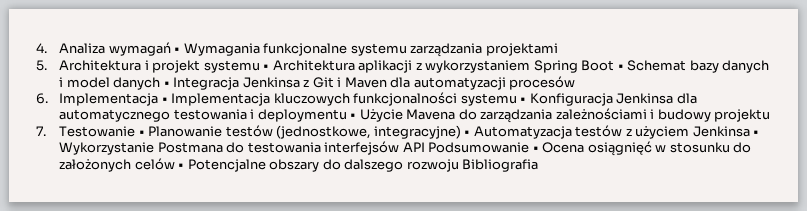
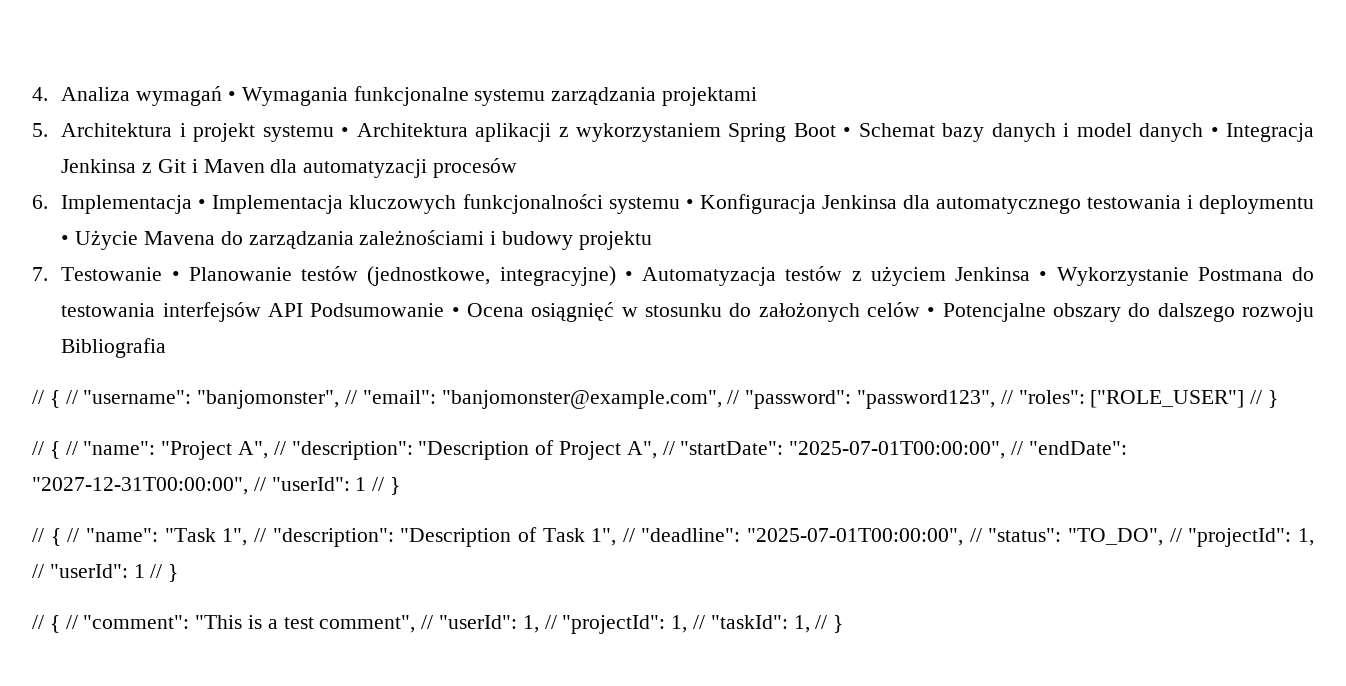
+ // { // "username": "banjomonster", // "email": "banjomonster@example.com", // "password": "password123", // "roles": ["ROLE_USER"] // }
+ // { // "name": "Project A", // "description": "Description of Project A", // "startDate": "2025-07-01T00:00:00", // "endDate": "2027-12-31T00:00:00", // "userId": 1 // }
+ // { // "name": "Task 1", // "description": "Description of Task 1", // "deadline": "2025-07-01T00:00:00", // "status": "TO_DO", // "projectId": 1, // "userId": 1 // }
+ // { // "comment": "This is a test comment", // "userId": 1, // "projectId": 1, // "taskId": 1, // }

